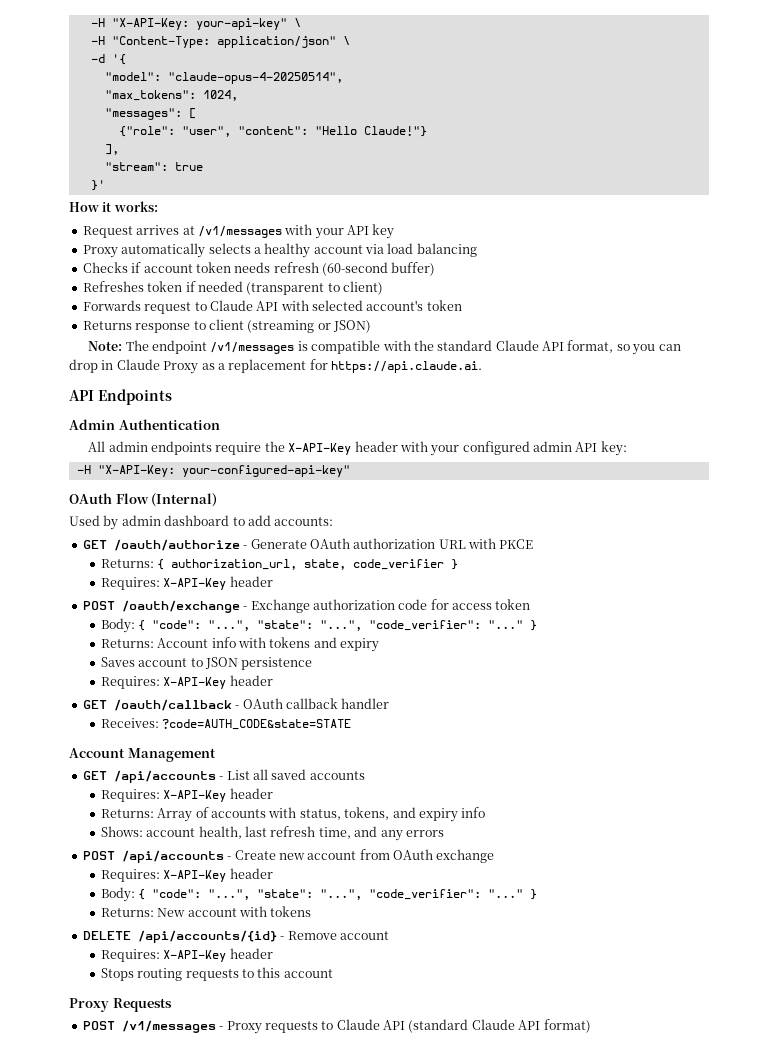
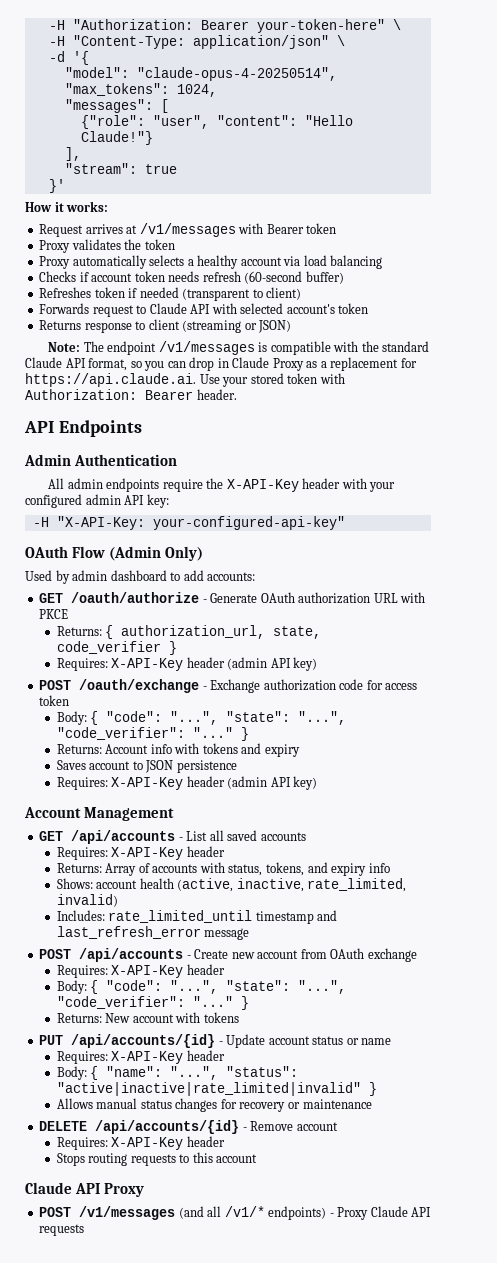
- -H "X-API-Key: your-api-key" \
+ -H "Authorization: Bearer your-token-here" \
- Request arrives at /v1/messages with your API key
+ Request arrives at /v1/messages with Bearer token
+ Proxy validates the token
- Note: The endpoint /v1/messages is compatible with the standard Claude API format, so you can drop in Claude Proxy as a replacement for https://api.claude.ai.
+ Note: The endpoint /v1/messages is compatible with the standard Claude API format, so you can drop in Claude Proxy as a replacement for https://api.claude.ai. Use your stored token with Authorization: Bearer header.
- OAuth Flow (Internal)
+ OAuth Flow (Admin Only)
  Returns: { authorization_url, state, code_verifier }
- Requires: X-API-Key header
+ Requires: X-API-Key header (admin API key)
  Saves account to JSON persistence
- Requires: X-API-Key header
- GET /oauth/callback - OAuth callback handler
- Receives: ?code=AUTH_CODE&state=STATE
+ Requires: X-API-Key header (admin API key)
- Shows: account health, last refresh time, and any errors
+ Shows: account health (active, inactive, rate_limited, invalid)
+ Includes: rate_limited_until timestamp and last_refresh_error message
+ PUT /api/accounts/{id} - Update account status or name
+ Requires: X-API-Key header
+ Body: { "name": "...", "status": "active|inactive|rate_limited|invalid" }
+ Allows manual status changes for recovery or maintenance
- Proxy Requests
+ Claude API Proxy
- POST /v1/messages - Proxy requests to Claude API (standard Claude API format)
+ POST /v1/messages (and all /v1/* endpoints) - Proxy Claude API requests

